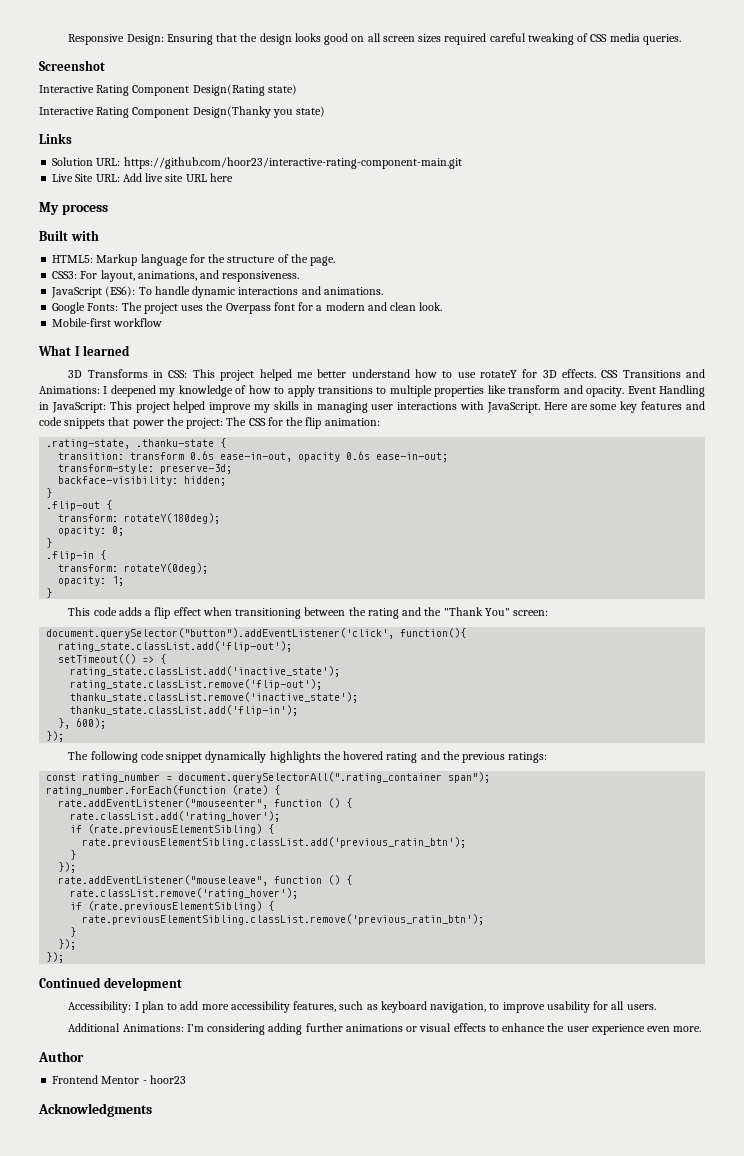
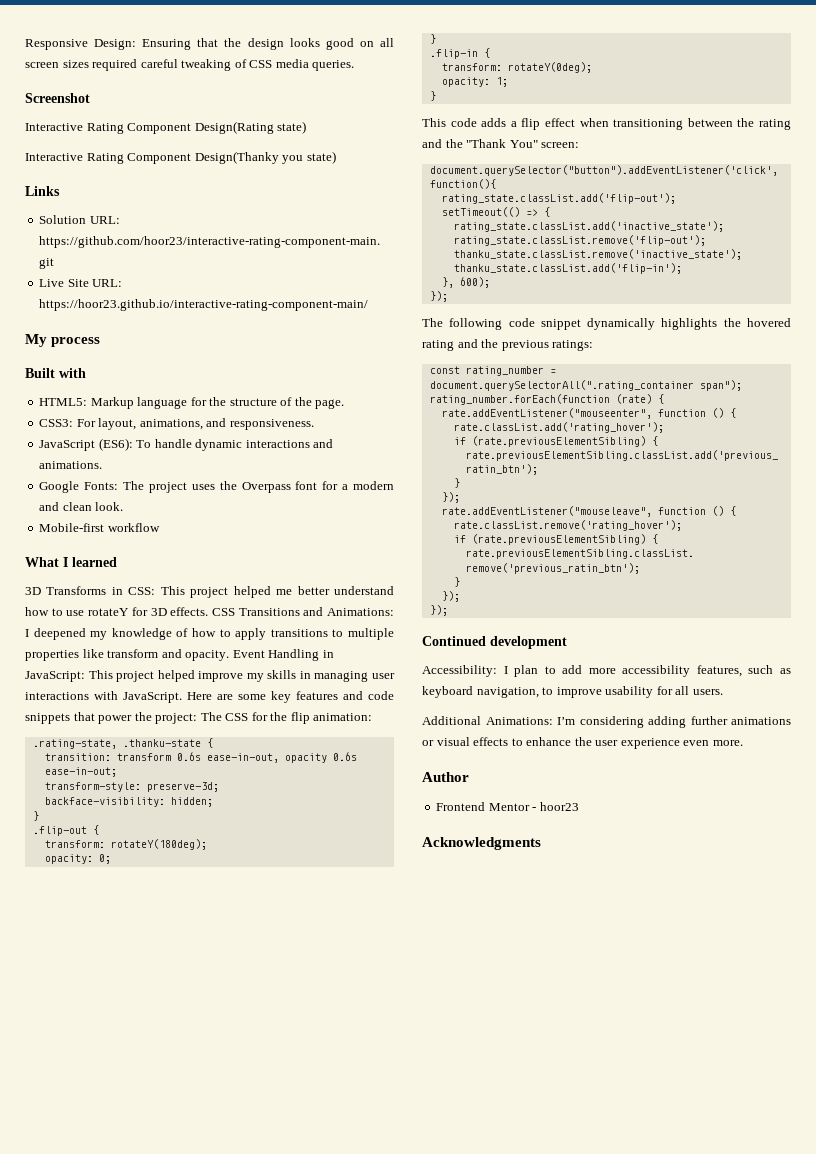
- Live Site URL: Add live site URL here
+ Live Site URL: https://hoor23.github.io/interactive-rating-component-main/

